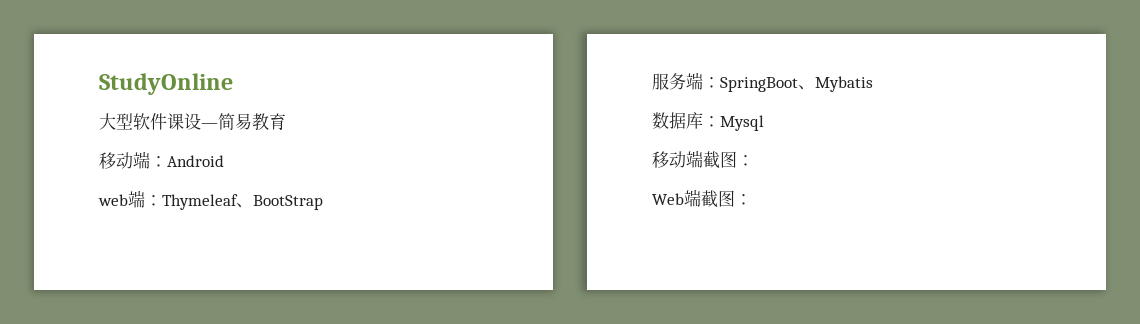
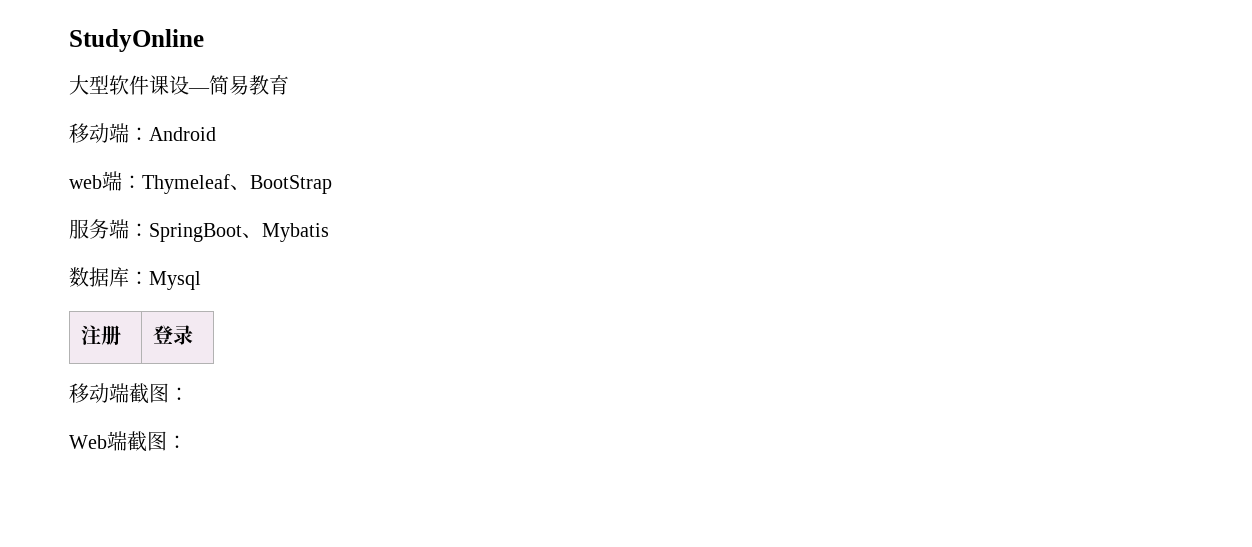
+ 注册 | 登录

